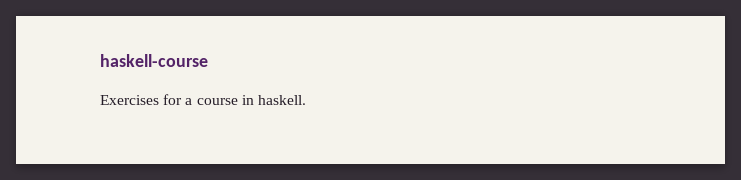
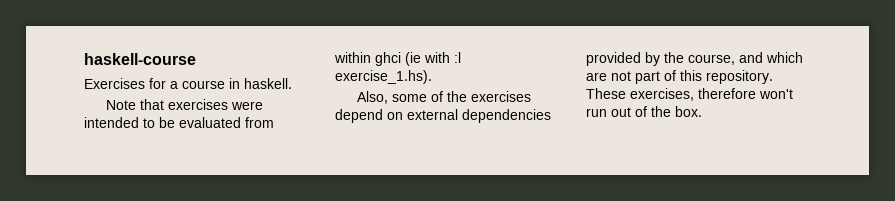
+ Note that exercises were intended to be evaluated from within ghci (ie with :l exercise_1.hs).
+ Also, some of the exercises depend on external dependencies provided by the course, and which are not part of this repository. These exercises, therefore won't run out of the box.

